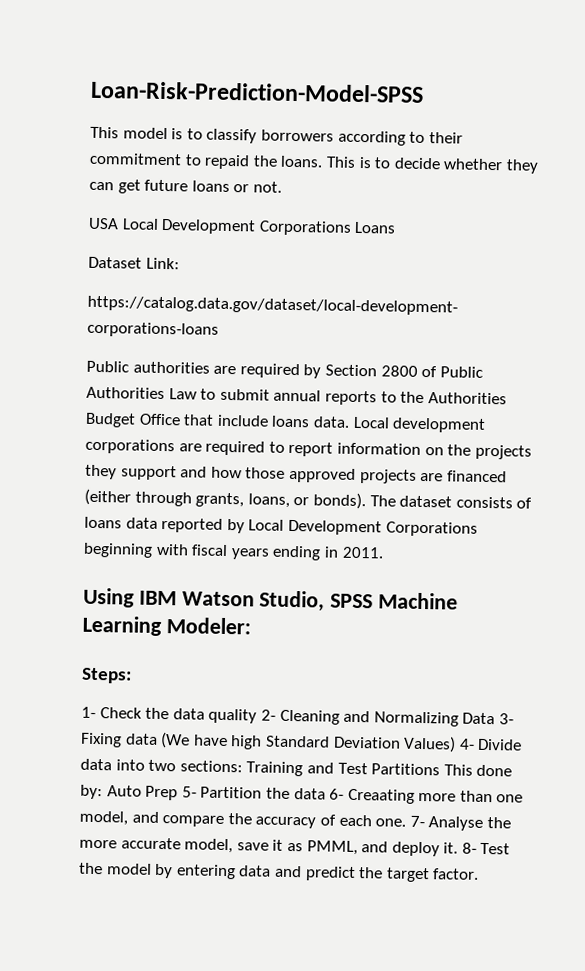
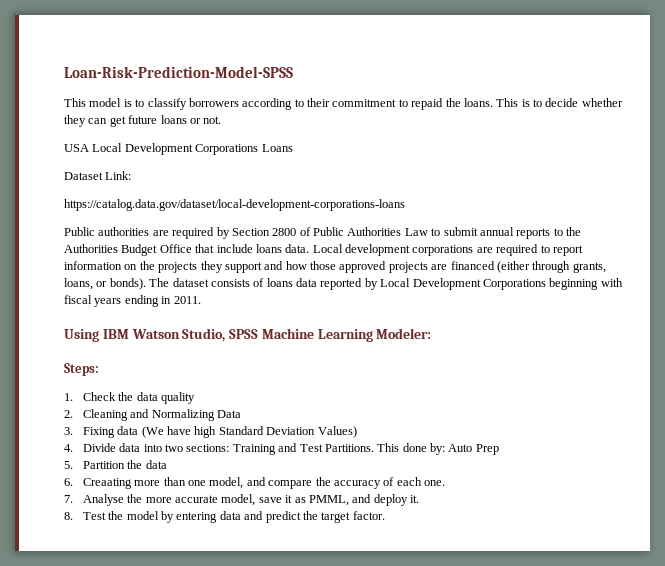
- 1- Check the data quality 2- Cleaning and Normalizing Data 3- Fixing data (We have high Standard Deviation Values) 4- Divide data into two sections:
+ 1. Check the data quality
+ 2. Cleaning and Normalizing Data
+ 3. Fixing data (We have high Standard Deviation Values)
+ 4. Divide data into two sections:
- Training and Test Partitions This done by:
+ Training and Test Partitions. This done by:
- Auto Prep 5- Partition the data 6- Creaating more than one model, and compare the accuracy of each one. 7- Analyse the more accurate model, save it as PMML, and deploy it. 8- Test the model by entering data and predict the target factor.
+ Auto Prep
+ 5. Partition the data
+ 6. Creaating more than one model, and compare the accuracy of each one.
+ 7. Analyse the more accurate model, save it as PMML, and deploy it.
+ 8. Test the model by entering data and predict the target factor.

